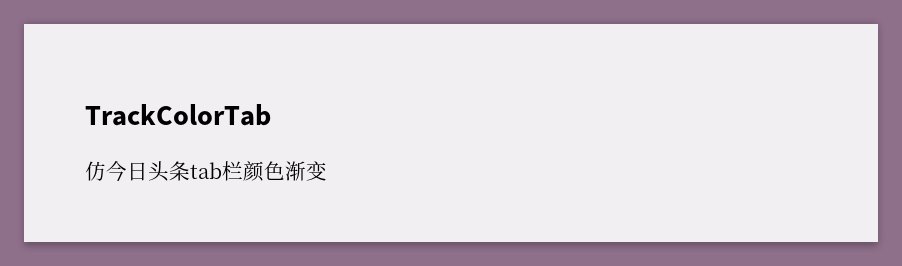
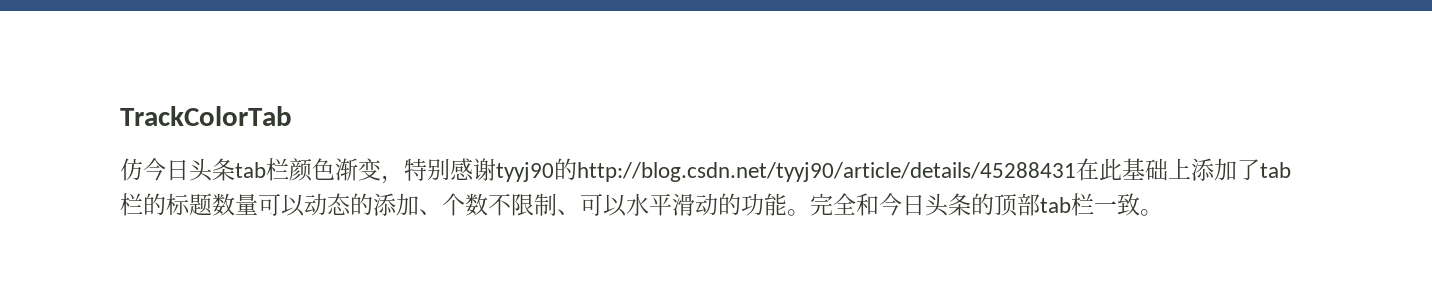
- 仿今日头条tab栏颜色渐变
+ 仿今日头条tab栏颜色渐变，特别感谢tyyj90的http://blog.csdn.net/tyyj90/article/details/45288431在此基础上添加了tab栏的标题数量可以动态的添加、个数不限制、可以水平滑动的功能。完全和今日头条的顶部tab栏一致。

